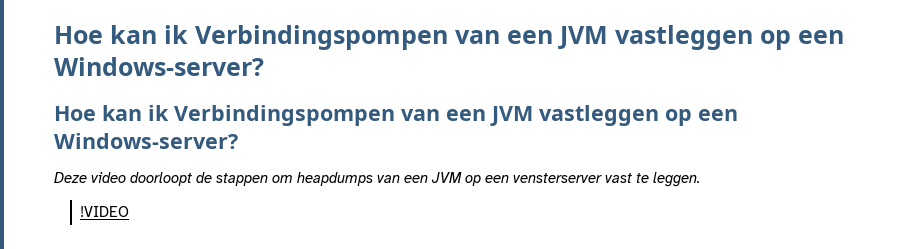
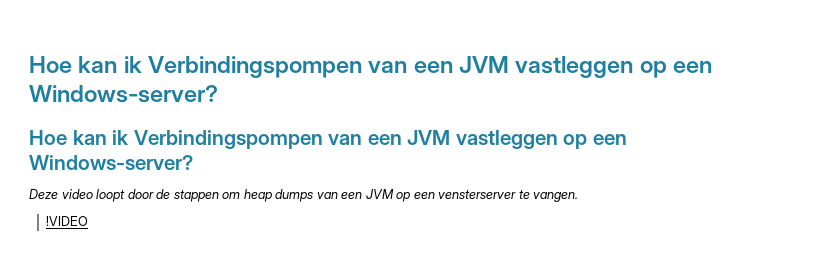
- Deze video doorloopt de stappen om heapdumps van een JVM op een vensterserver vast te leggen.
+ Deze video loopt door de stappen om heap dumps van een JVM op een vensterserver te vangen.

